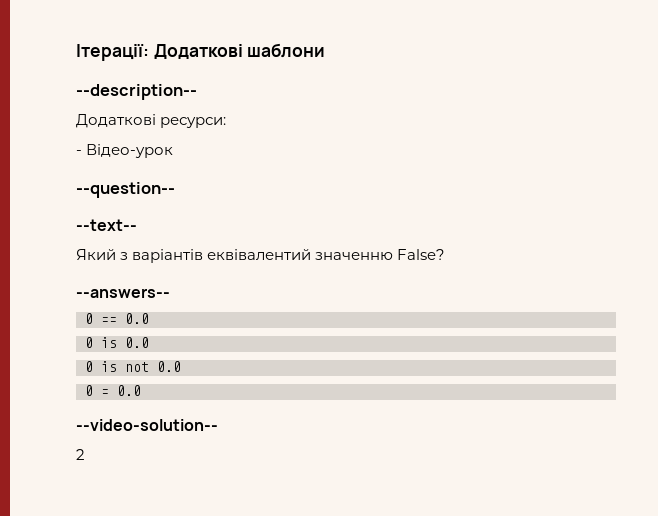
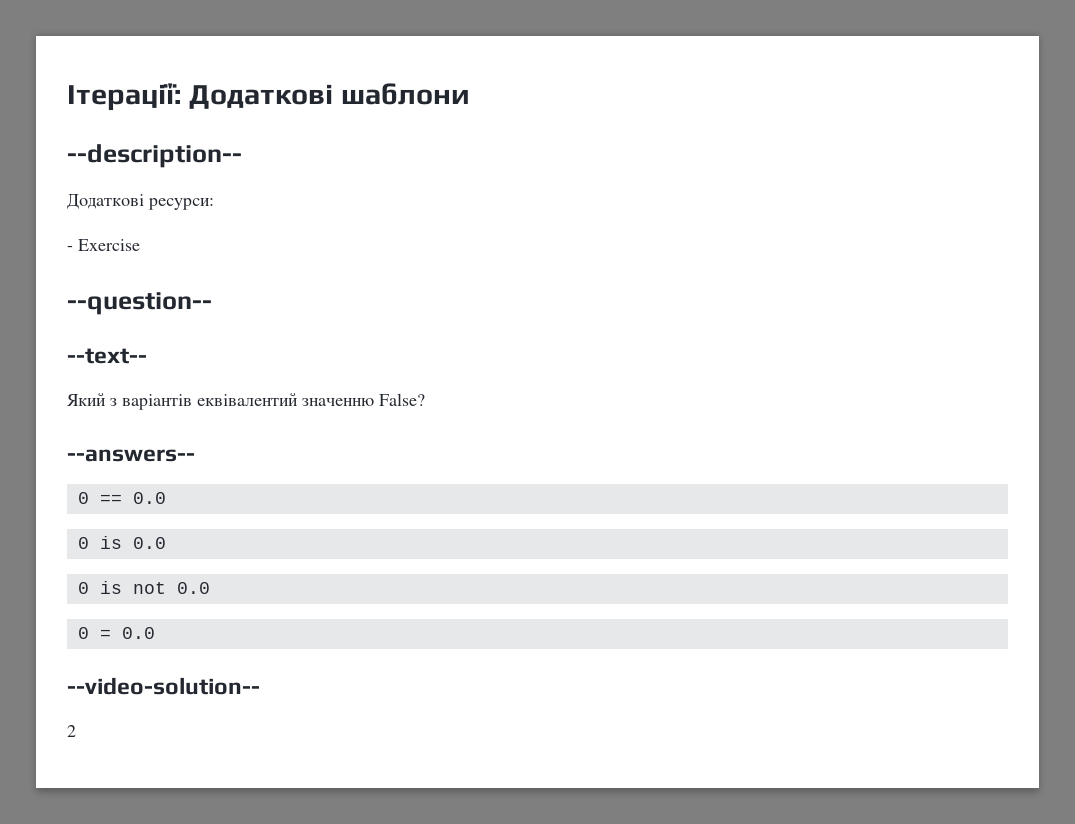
- - Відео-урок
+ - Exercise

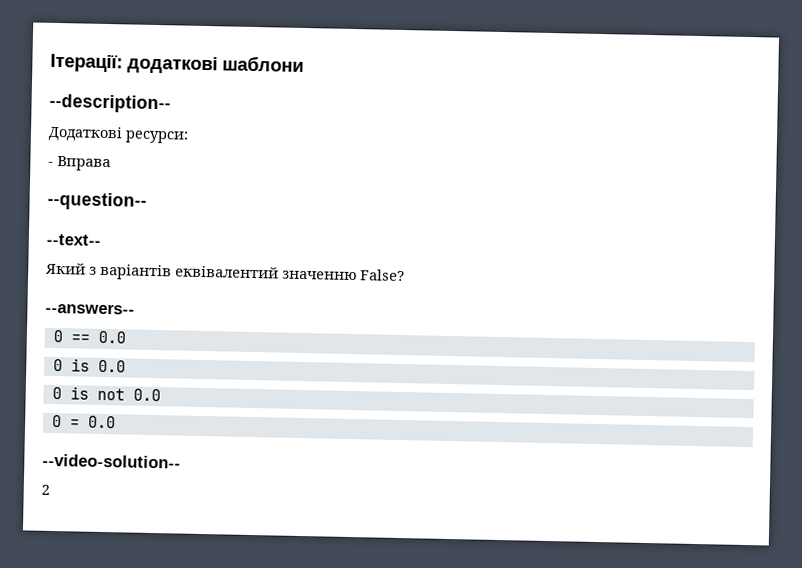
- Ітерації: Додаткові шаблони
+ Ітерації: додаткові шаблони
- - Exercise
+ - Вправа

